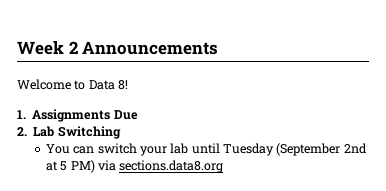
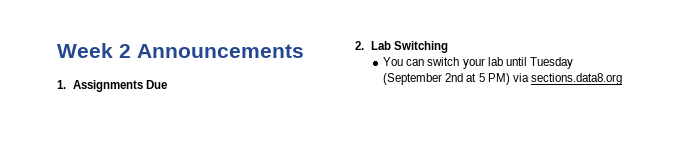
- Welcome to Data 8!

